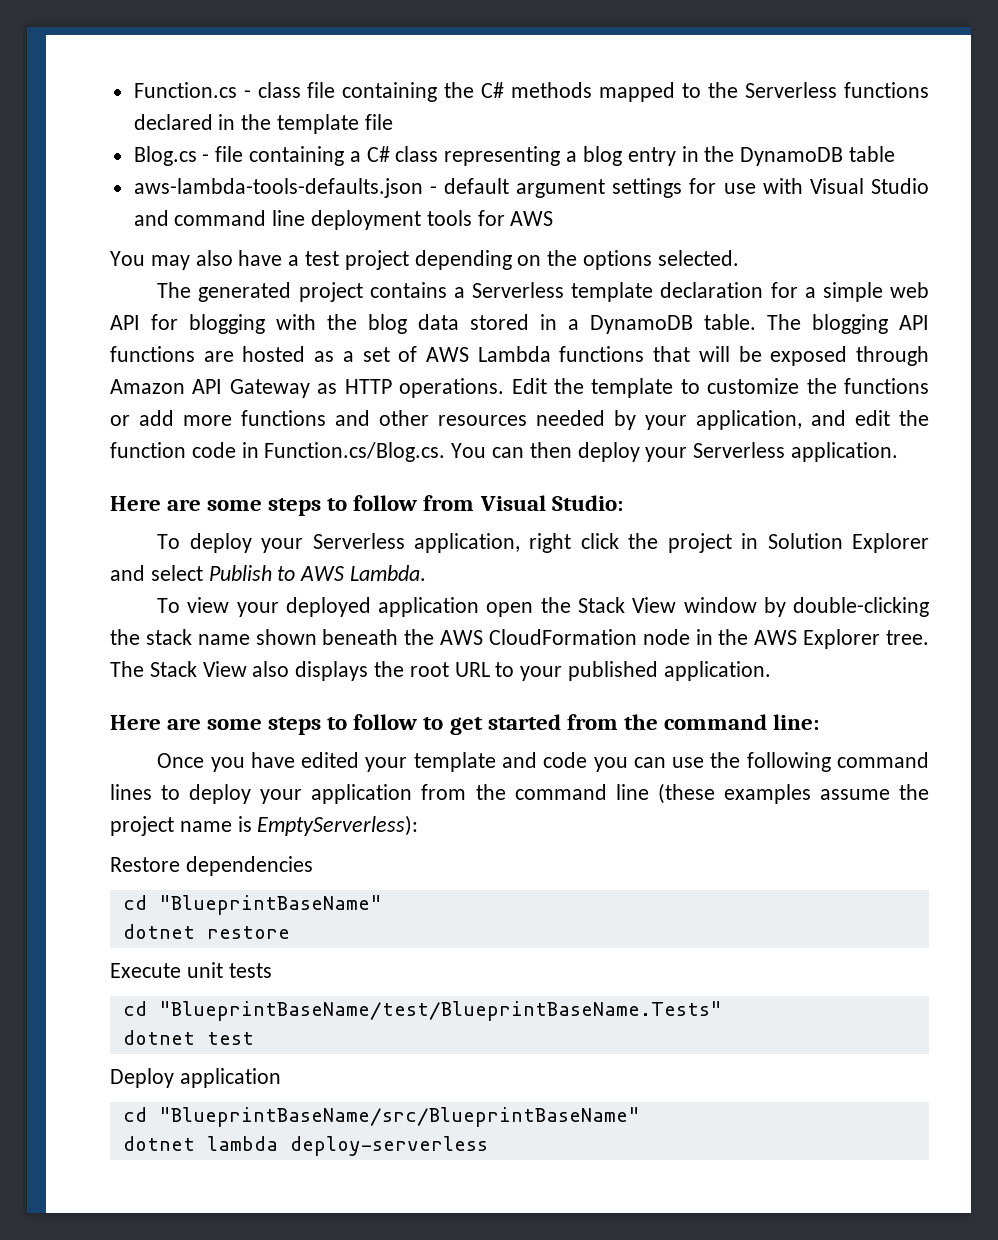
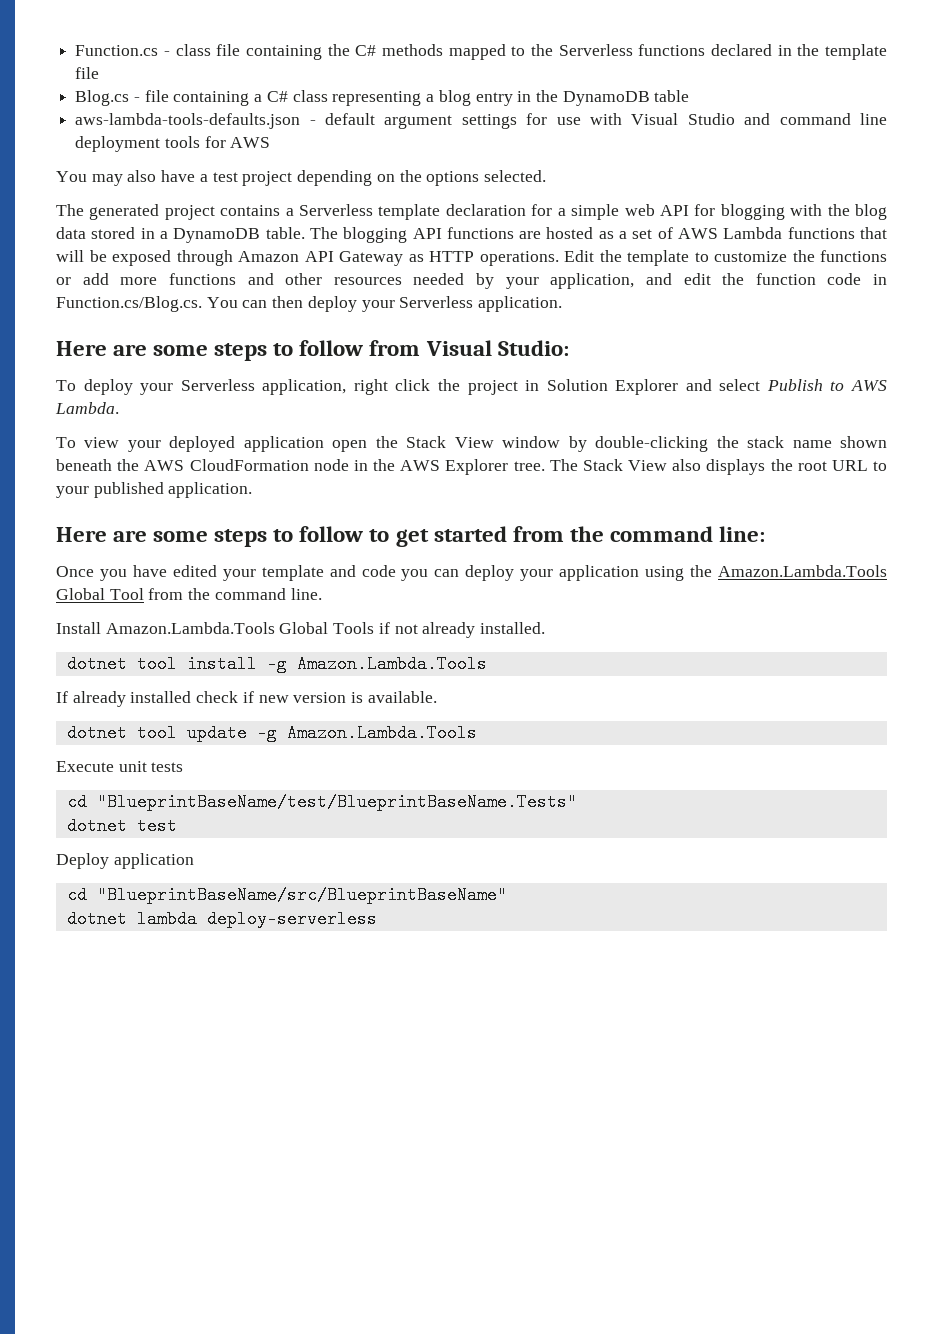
- Once you have edited your template and code you can use the following command lines to deploy your application from the command line (these examples assume the project name is EmptyServerless):
- Restore dependencies
- cd "BlueprintBaseName"
- dotnet restore
+ Once you have edited your template and code you can deploy your application using the Amazon.Lambda.Tools Global Tool from the command line.
+ Install Amazon.Lambda.Tools Global Tools if not already installed.
+ dotnet tool install -g Amazon.Lambda.Tools
+ If already installed check if new version is available.
+ dotnet tool update -g Amazon.Lambda.Tools

